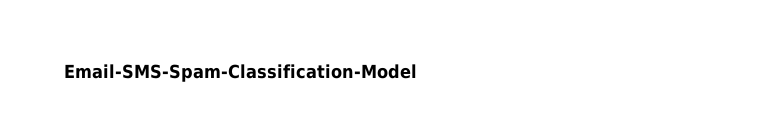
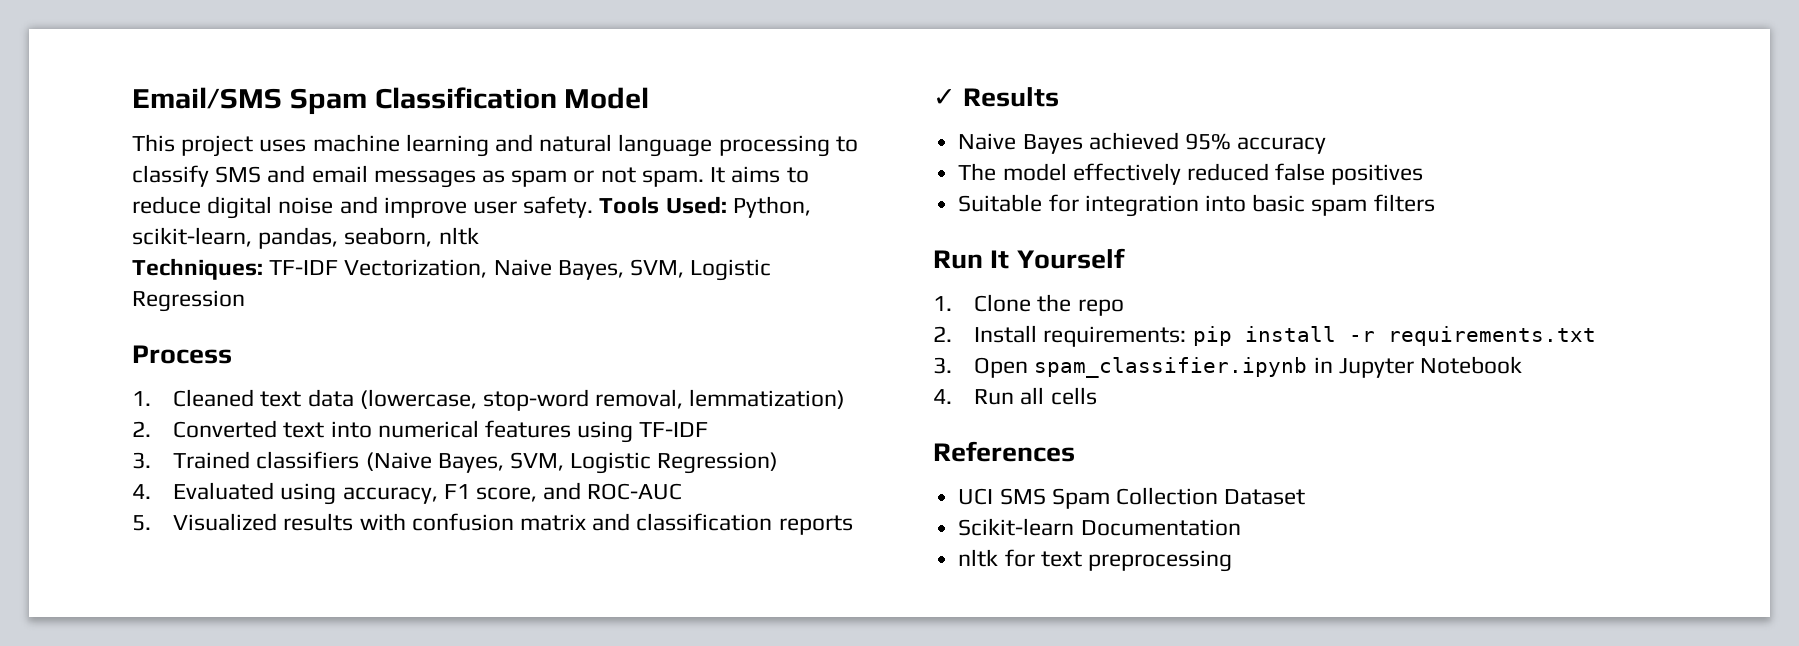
- Email-SMS-Spam-Classification-Model
+ Email/SMS Spam Classification Model
+ This project uses machine learning and natural language processing to classify SMS and email messages as spam or not spam. It aims to reduce digital noise and improve user safety. Tools Used: Python, scikit-learn, pandas, seaborn, nltk
+ Techniques: TF-IDF Vectorization, Naive Bayes, SVM, Logistic Regression
+ Process
+ 1. Cleaned text data (lowercase, stop-word removal, lemmatization)
+ 2. Converted text into numerical features using TF-IDF
+ 3. Trained classifiers (Naive Bayes, SVM, Logistic Regression)
+ 4. Evaluated using accuracy, F1 score, and ROC-AUC
+ 5. Visualized results with confusion matrix and classification reports
+ ✓ Results
+ Naive Bayes achieved 95% accuracy
+ The model effectively reduced false positives
+ Suitable for integration into basic spam filters
+ Run It Yourself
+ 1. Clone the repo
+ 2. Install requirements: pip install -r requirements.txt
+ 3. Open spam_classifier.ipynb in Jupyter Notebook
+ 4. Run all cells
+ References
+ UCI SMS Spam Collection Dataset
+ Scikit-learn Documentation
+ nltk for text preprocessing

